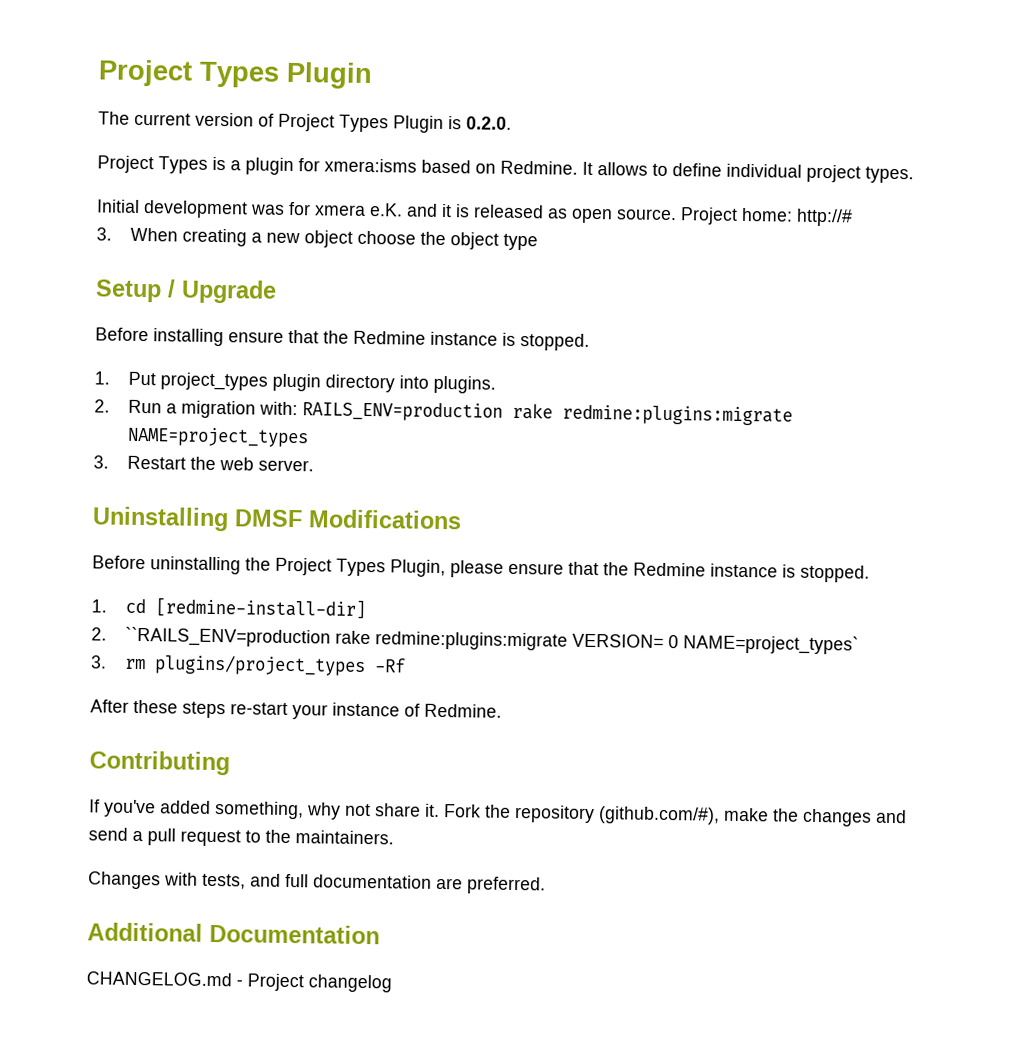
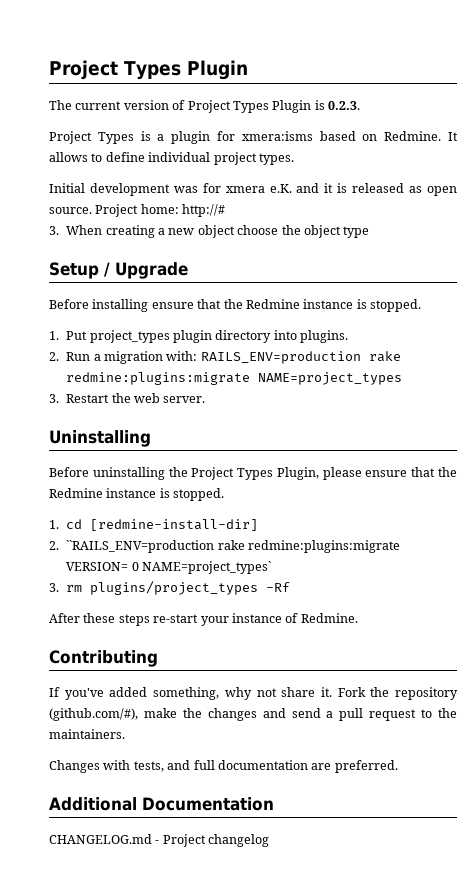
- The current version of Project Types Plugin is 0.2.0.
+ The current version of Project Types Plugin is 0.2.3.
- Uninstalling DMSF Modifications
+ Uninstalling

